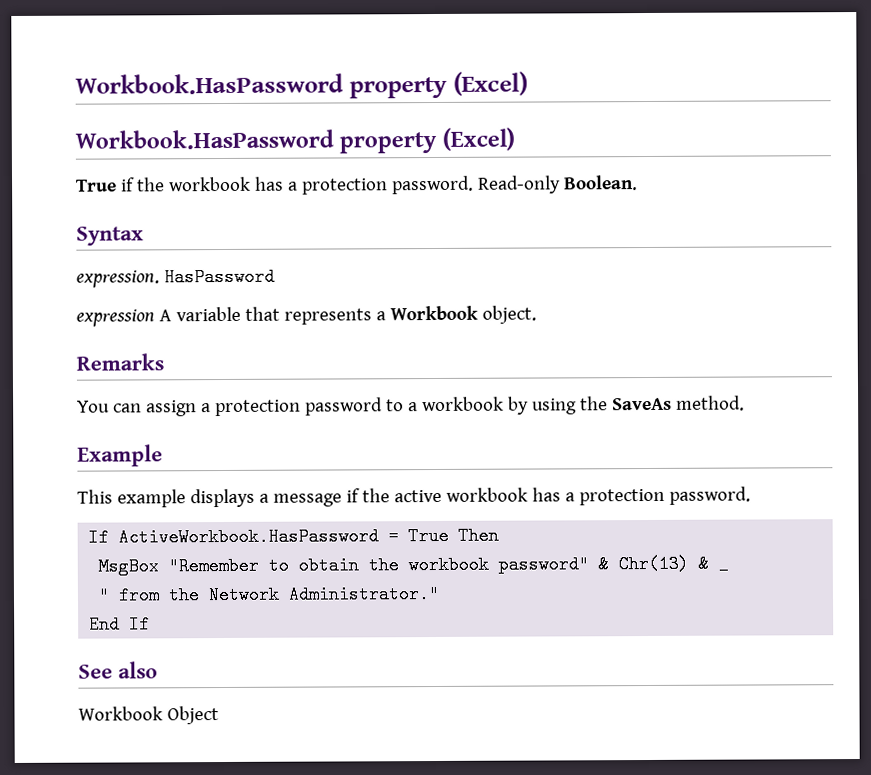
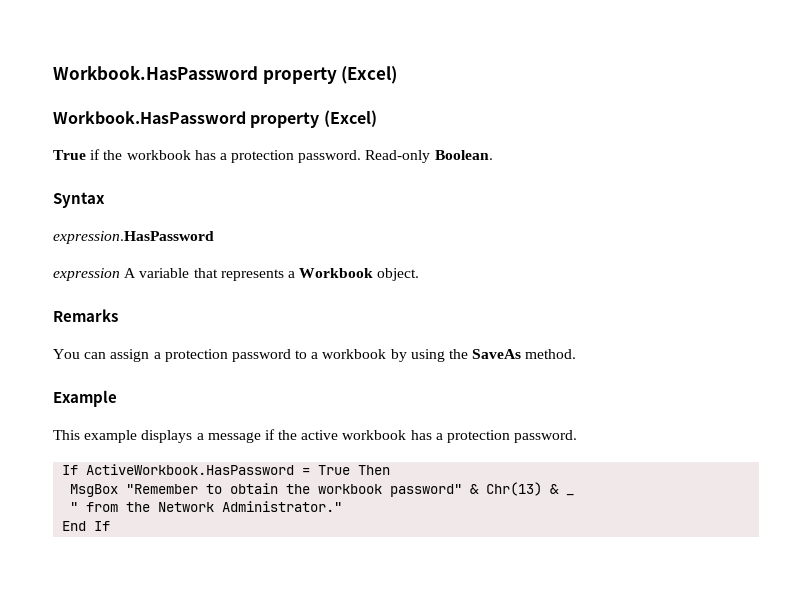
- expression. HasPassword
+ expression.HasPassword
- See also
- Workbook Object

